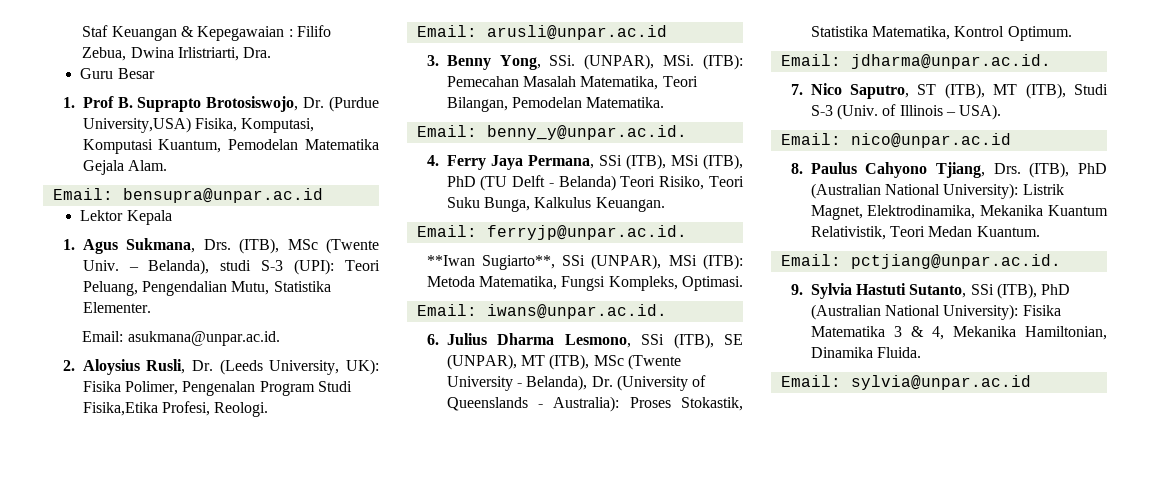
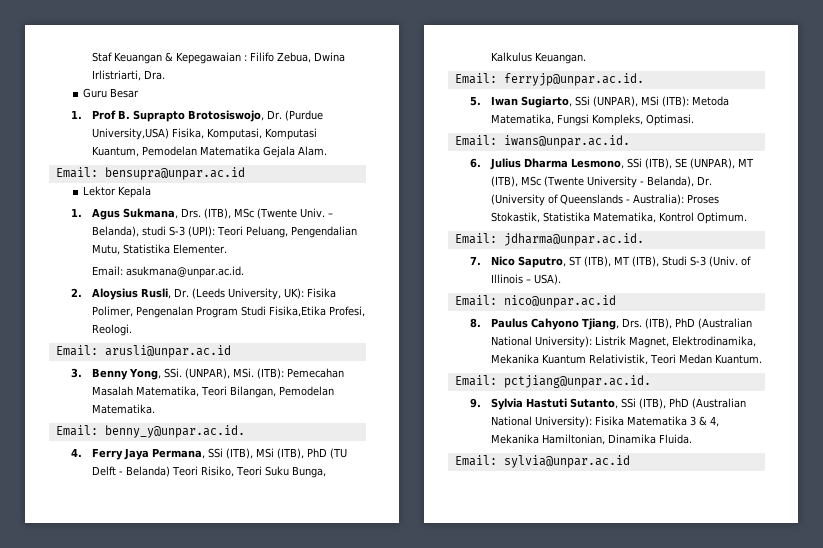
- **Iwan Sugiarto**, SSi (UNPAR), MSi (ITB): Metoda Matematika, Fungsi Kompleks, Optimasi.
+ 5. Iwan Sugiarto, SSi (UNPAR), MSi (ITB): Metoda Matematika, Fungsi Kompleks, Optimasi.

